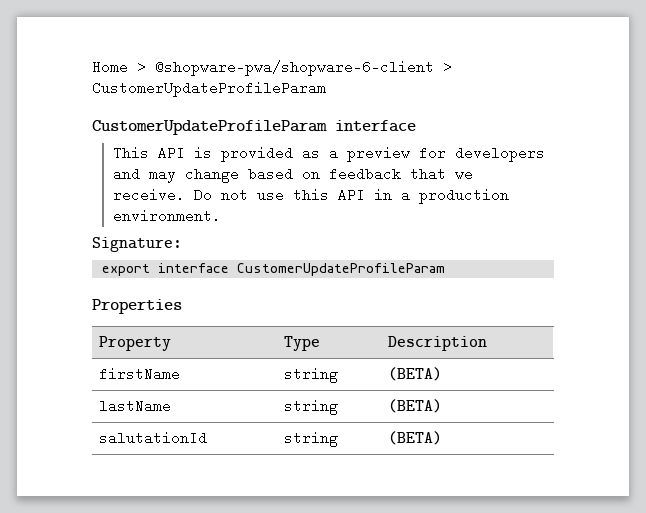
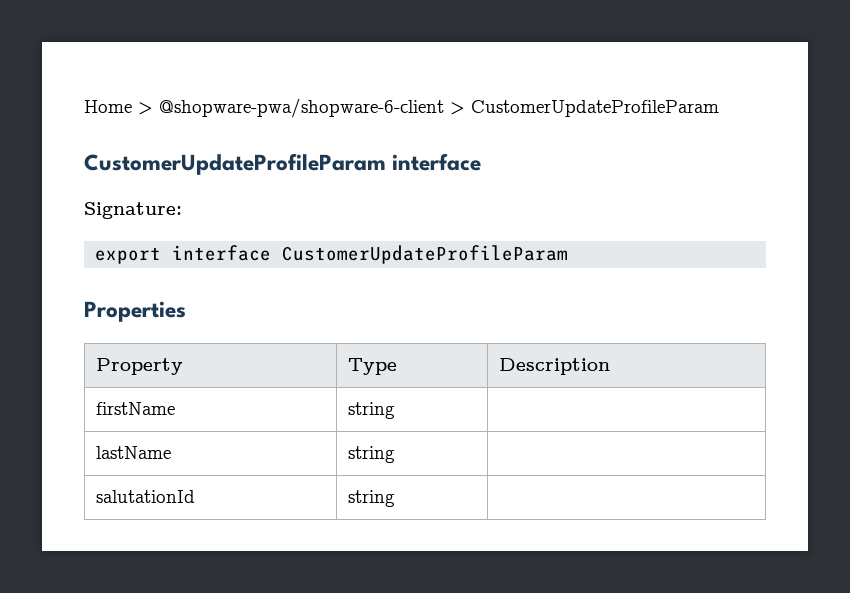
- This API is provided as a preview for developers and may change based on feedback that we receive. Do not use this API in a production environment.
- firstName | string | (BETA)
+ firstName | string |
- lastName | string | (BETA)
+ lastName | string |
- salutationId | string | (BETA)
+ salutationId | string |

